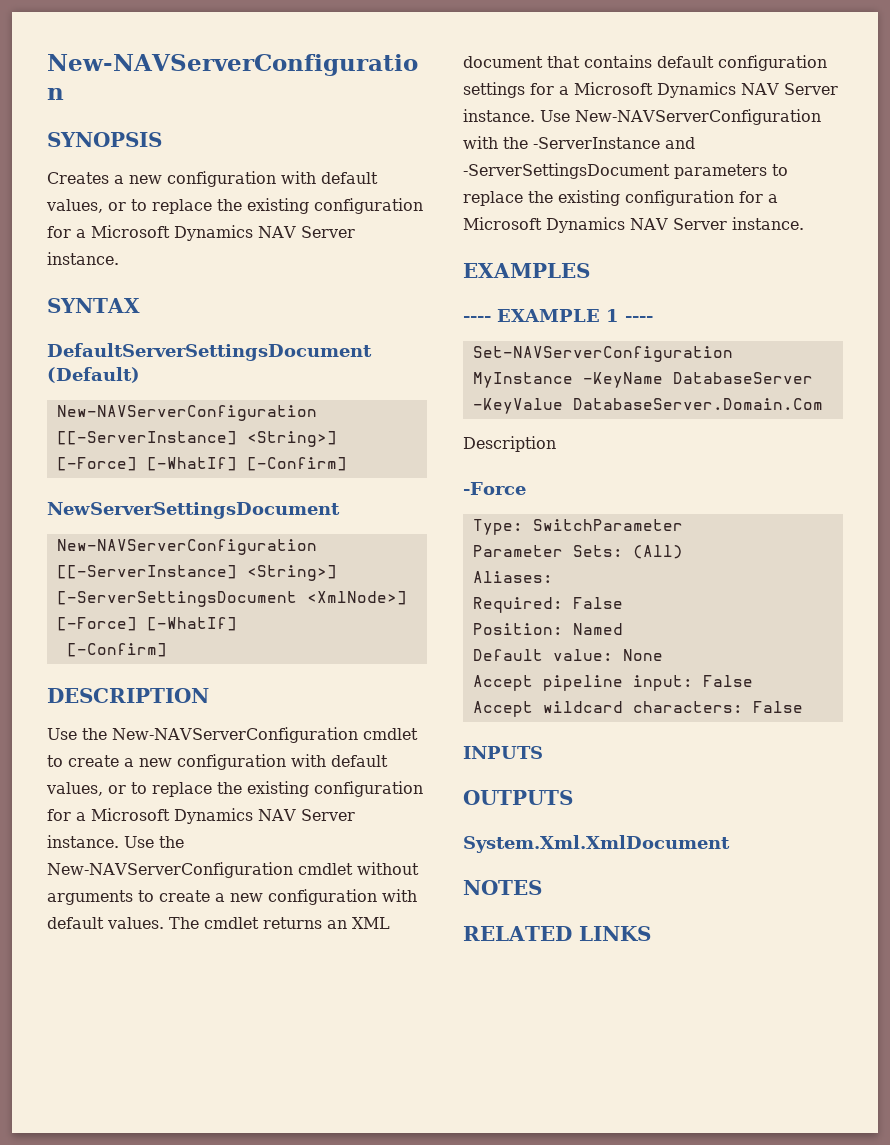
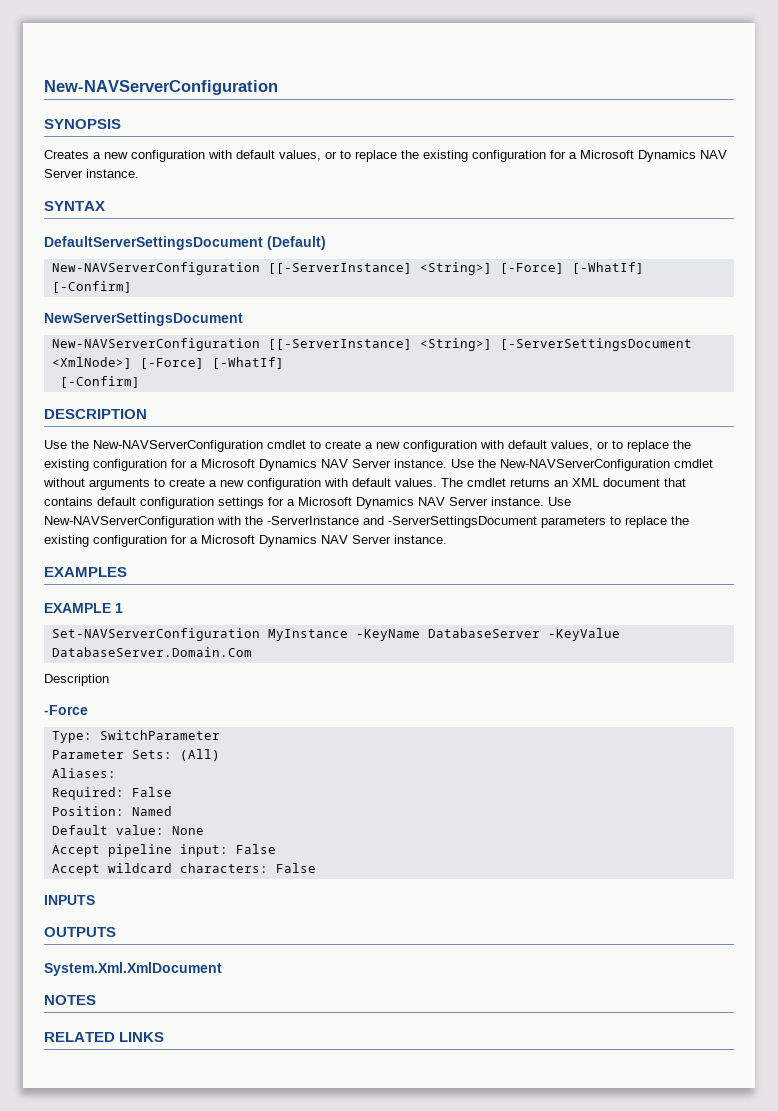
- ---- EXAMPLE 1 ----
+ EXAMPLE 1

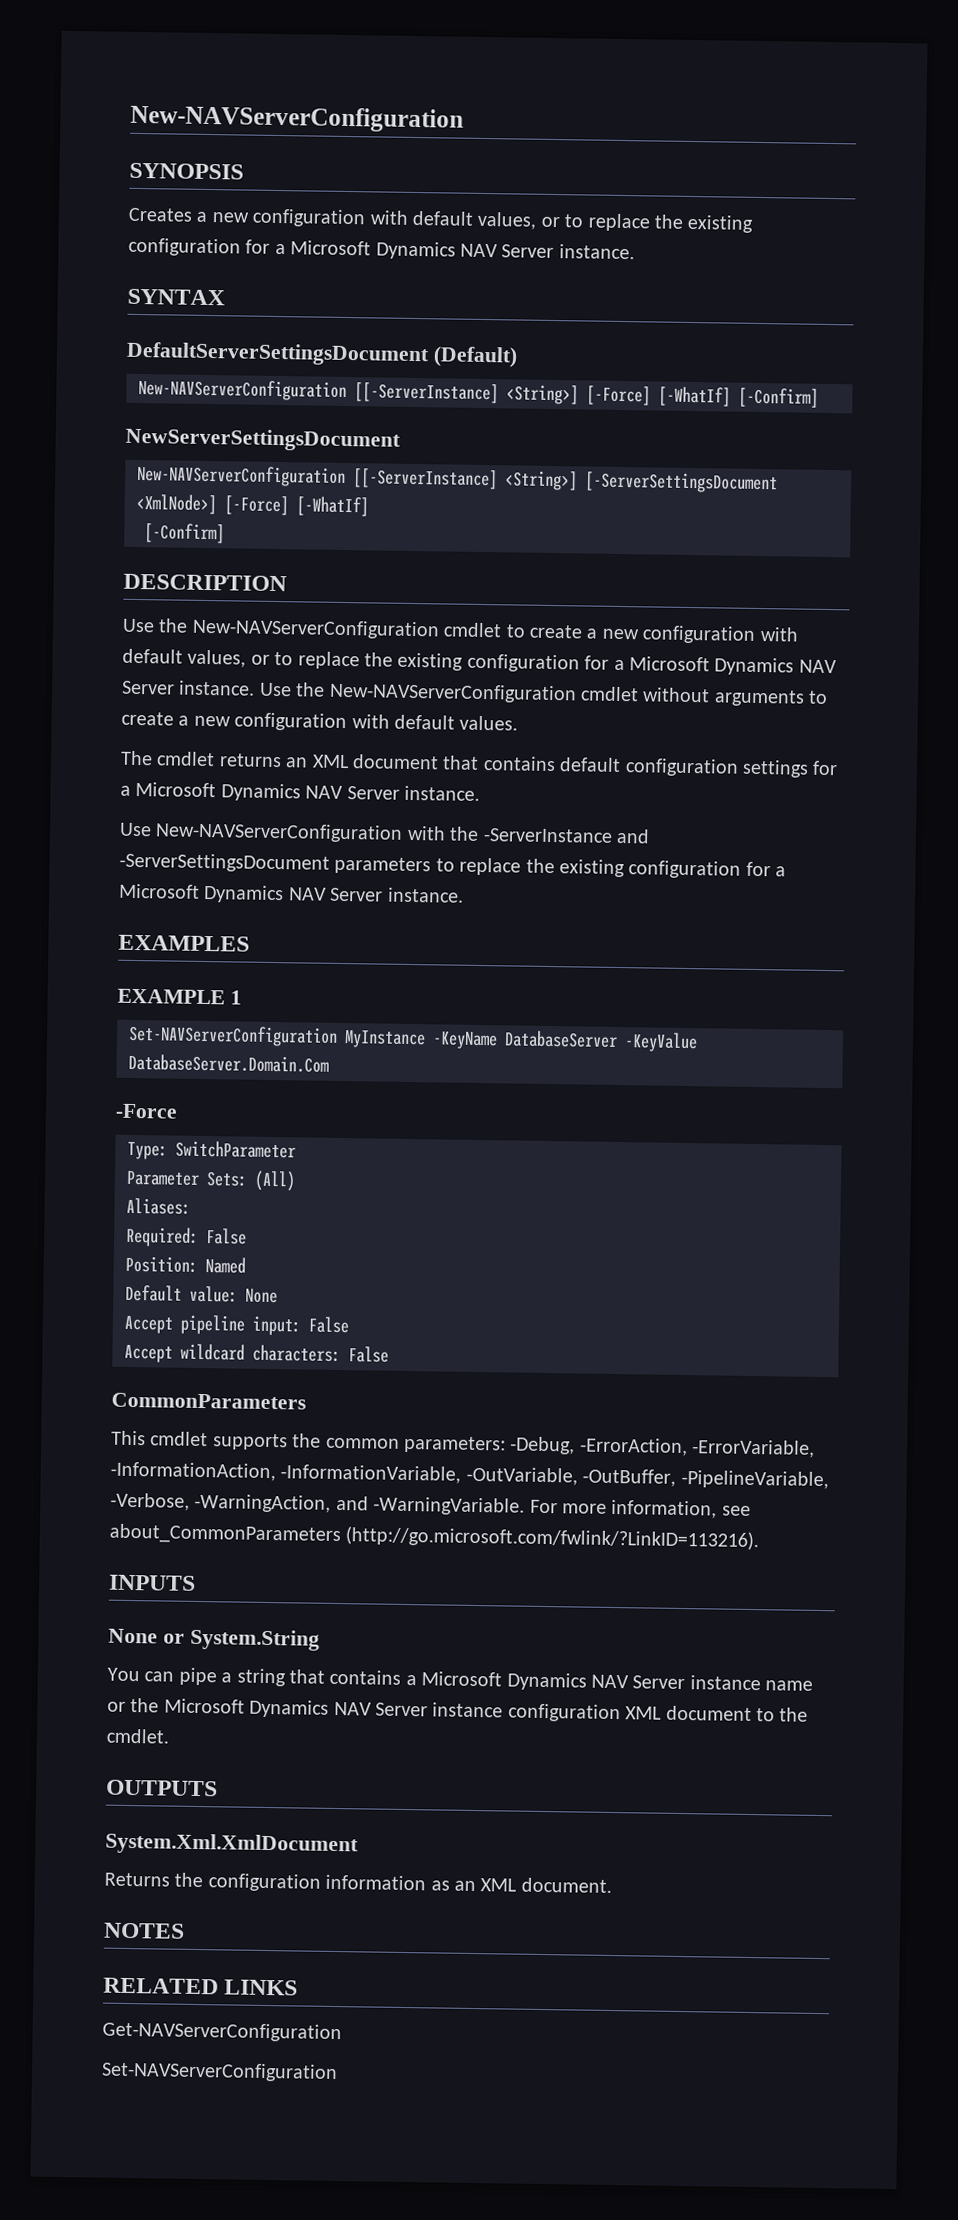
- Use the New-NAVServerConfiguration cmdlet without arguments to create a new configuration with default values. The cmdlet returns an XML document that contains default configuration settings for a Microsoft Dynamics NAV Server instance. Use New-NAVServerConfiguration with the -ServerInstance and -ServerSettingsDocument parameters to replace the existing configuration for a Microsoft Dynamics NAV Server instance.
+ Use the New-NAVServerConfiguration cmdlet without arguments to create a new configuration with default values.
+ The cmdlet returns an XML document that contains default configuration settings for a Microsoft Dynamics NAV Server instance.
+ Use New-NAVServerConfiguration with the -ServerInstance and -ServerSettingsDocument parameters to replace the existing configuration for a Microsoft Dynamics NAV Server instance.
- Description
+ CommonParameters
+ This cmdlet supports the common parameters: -Debug, -ErrorAction, -ErrorVariable, -InformationAction, -InformationVariable, -OutVariable, -OutBuffer, -PipelineVariable, -Verbose, -WarningAction, and -WarningVariable. For more information, see about_CommonParameters (http://go.microsoft.com/fwlink/?LinkID=113216).
  INPUTS
+ None or System.String
+ You can pipe a string that contains a Microsoft Dynamics NAV Server instance name or the Microsoft Dynamics NAV Server instance configuration XML document to the cmdlet.
  OUTPUTS
  System.Xml.XmlDocument
+ Returns the configuration information as an XML document.
+ Get-NAVServerConfiguration
+ Set-NAVServerConfiguration

